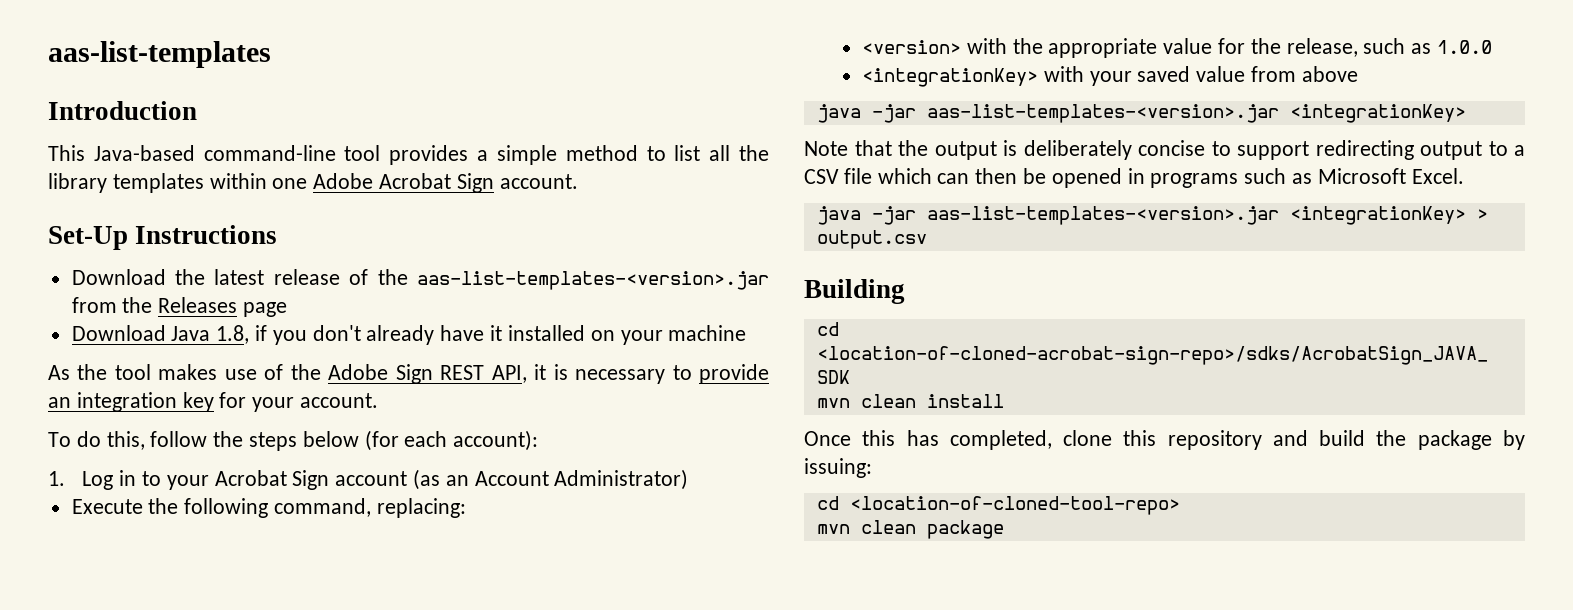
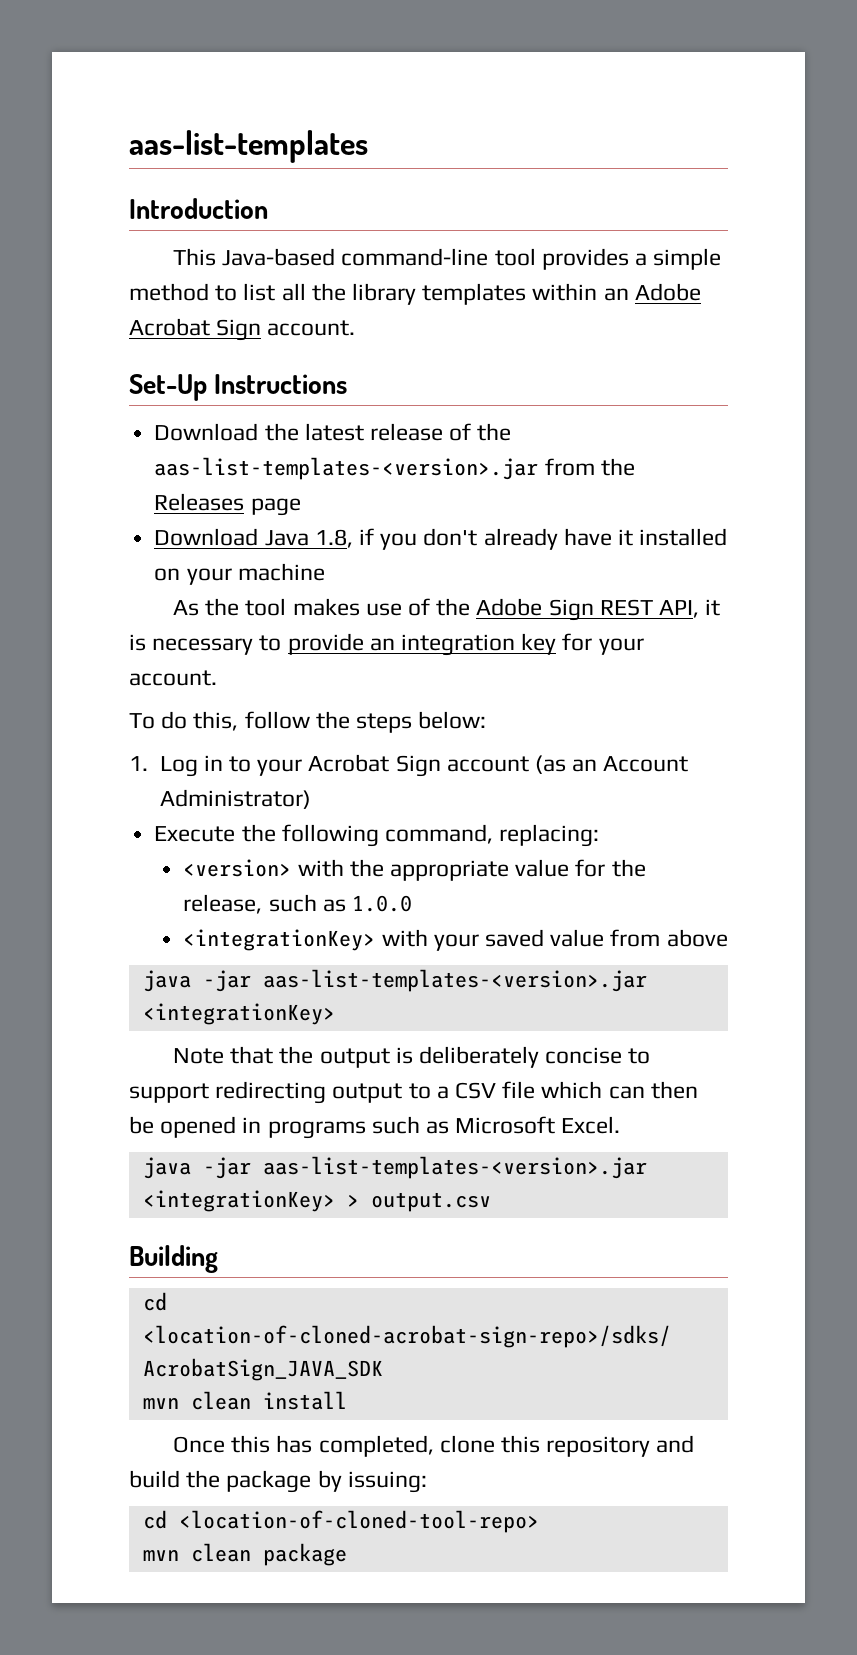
- This Java-based command-line tool provides a simple method to list all the library templates within one Adobe Acrobat Sign account.
+ This Java-based command-line tool provides a simple method to list all the library templates within an Adobe Acrobat Sign account.
- To do this, follow the steps below (for each account):
+ To do this, follow the steps below:

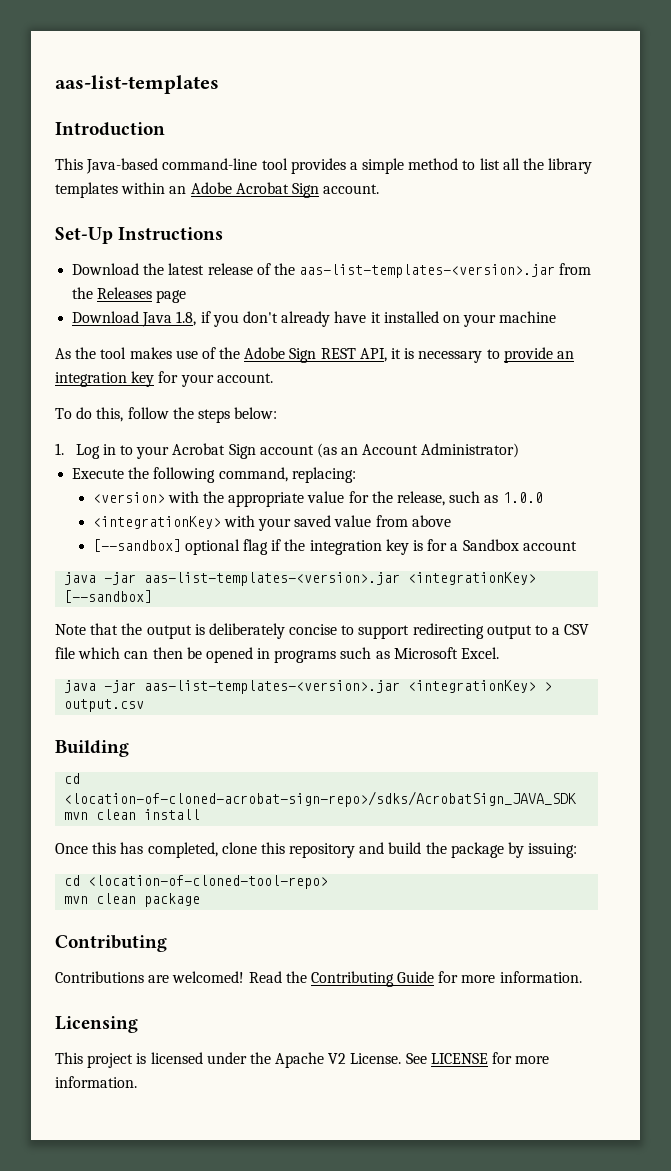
  <integrationKey> with your saved value from above
- java -jar aas-list-templates-<version>.jar <integrationKey>
+ [--sandbox] optional flag if the integration key is for a Sandbox account
+ java -jar aas-list-templates-<version>.jar <integrationKey> [--sandbox]
  mvn clean package
+ Contributing
+ Contributions are welcomed! Read the Contributing Guide for more information.
+ Licensing
+ This project is licensed under the Apache V2 License. See LICENSE for more information.

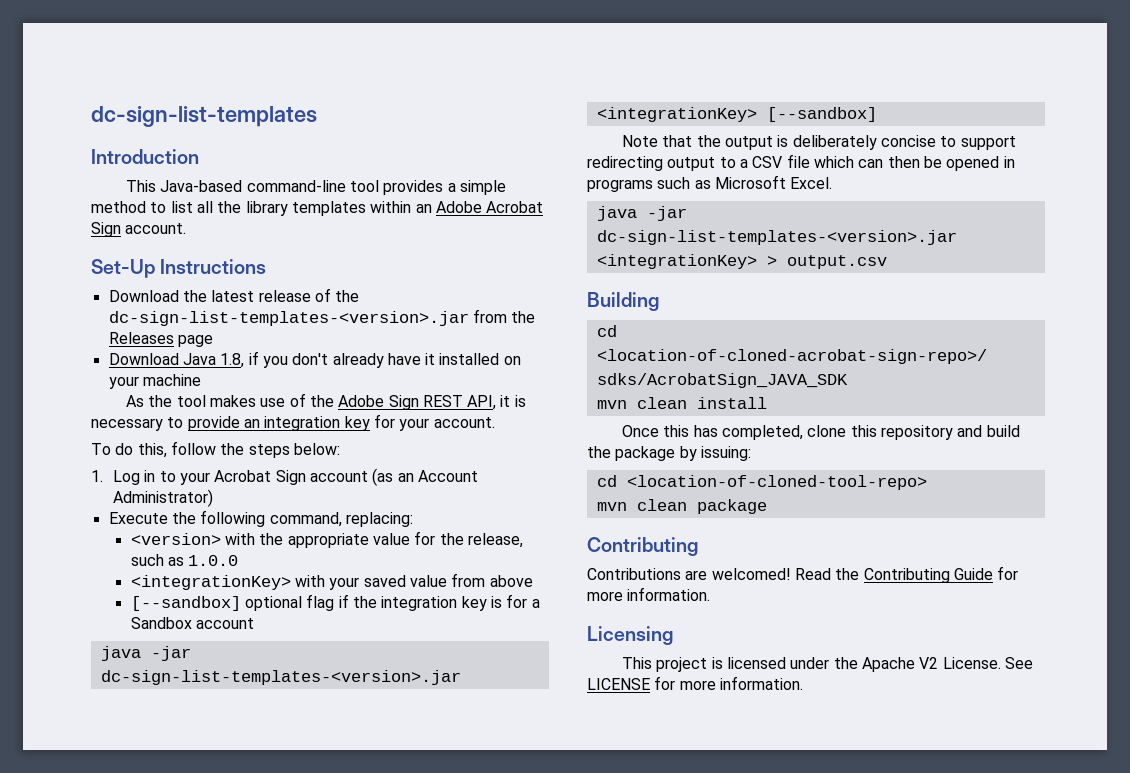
- aas-list-templates
+ dc-sign-list-templates
- Download the latest release of the aas-list-templates-<version>.jar from the Releases page
+ Download the latest release of the dc-sign-list-templates-<version>.jar from the Releases page
- java -jar aas-list-templates-<version>.jar <integrationKey> [--sandbox]
+ java -jar dc-sign-list-templates-<version>.jar <integrationKey> [--sandbox]
- java -jar aas-list-templates-<version>.jar <integrationKey> > output.csv
+ java -jar dc-sign-list-templates-<version>.jar <integrationKey> > output.csv

